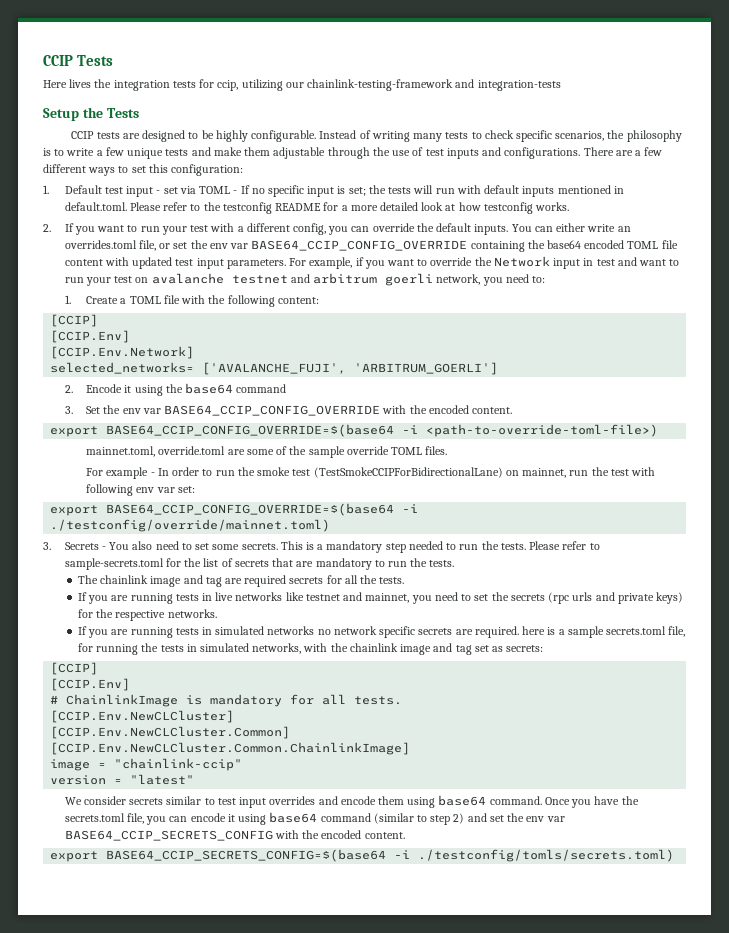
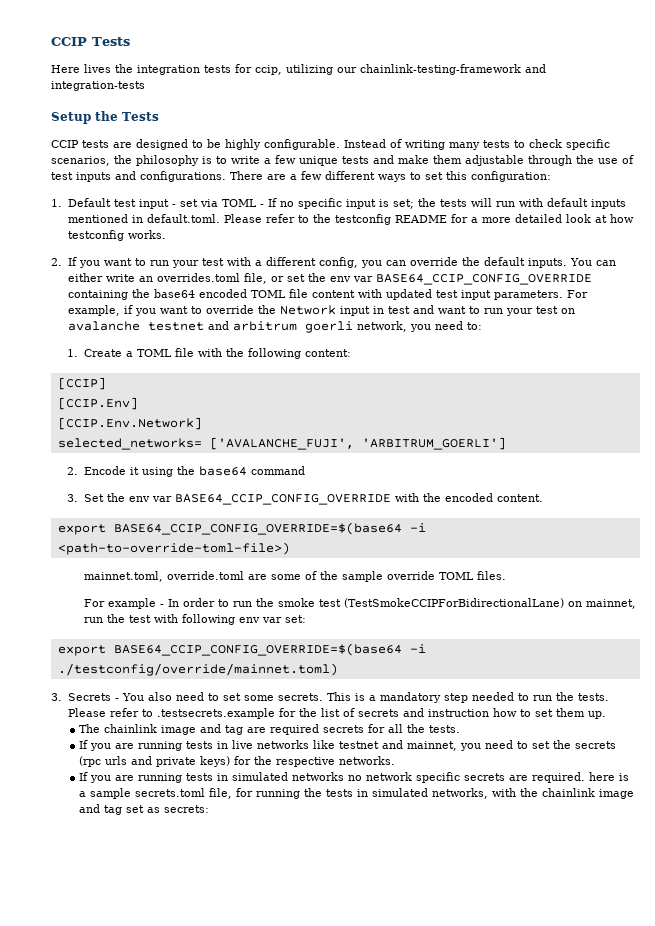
- Please refer to sample-secrets.toml for the list of secrets that are mandatory to run the tests.
+ Please refer to .testsecrets.example for the list of secrets and instruction how to set them up.
  If you are running tests in simulated networks no network specific secrets are required. here is a sample secrets.toml file, for running the tests in simulated networks, with the chainlink image and tag set as secrets:
- [CCIP]
- [CCIP.Env]
- # ChainlinkImage is mandatory for all tests.
- [CCIP.Env.NewCLCluster]
- [CCIP.Env.NewCLCluster.Common]
- [CCIP.Env.NewCLCluster.Common.ChainlinkImage]
- image = "chainlink-ccip"
- version = "latest"
- We consider secrets similar to test input overrides and encode them using base64 command. Once you have the secrets.toml file, you can encode it using base64 command (similar to step 2) and set the env var BASE64_CCIP_SECRETS_CONFIG with the encoded content.
- export BASE64_CCIP_SECRETS_CONFIG=$(base64 -i ./testconfig/tomls/secrets.toml)

